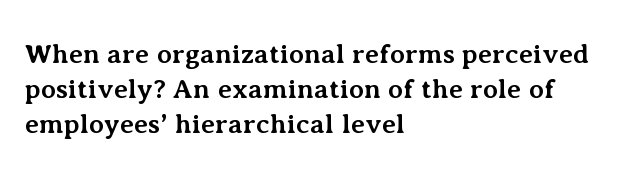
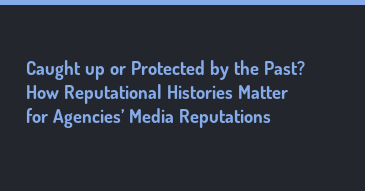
- When are organizational reforms perceived positively? An examination of the role of employees’ hierarchical level
+ Caught up or Protected by the Past? How Reputational Histories Matter for Agencies’ Media Reputations

